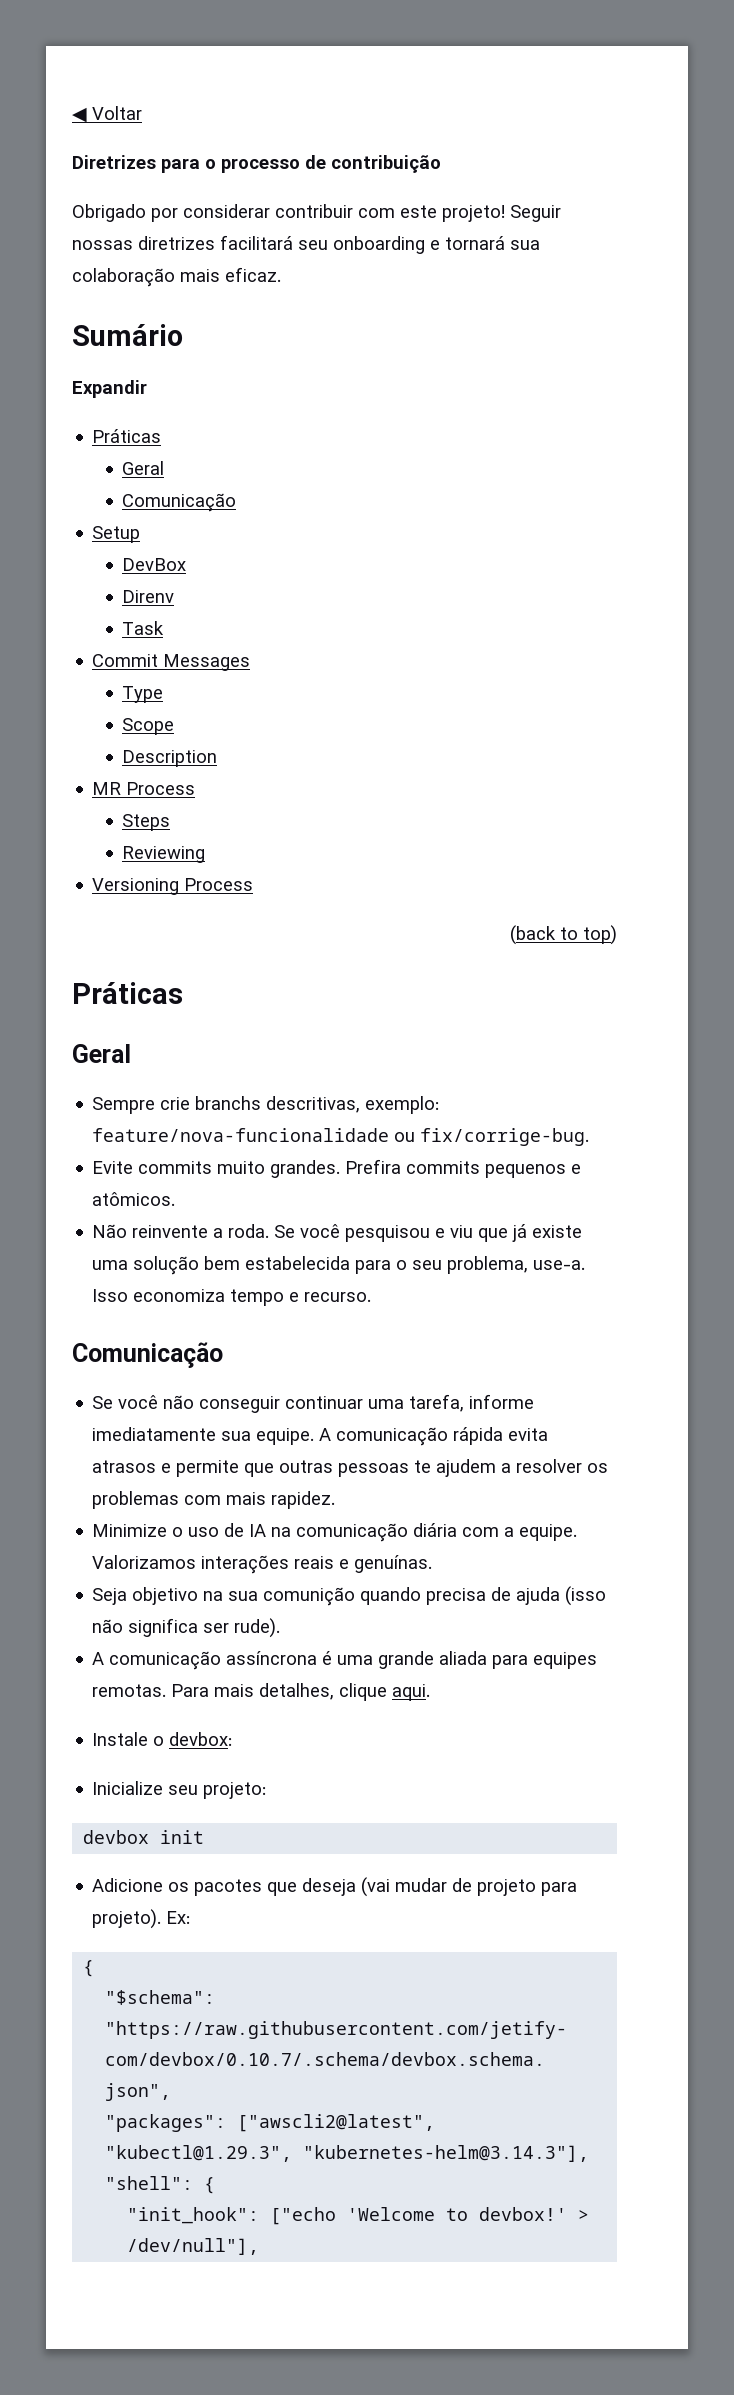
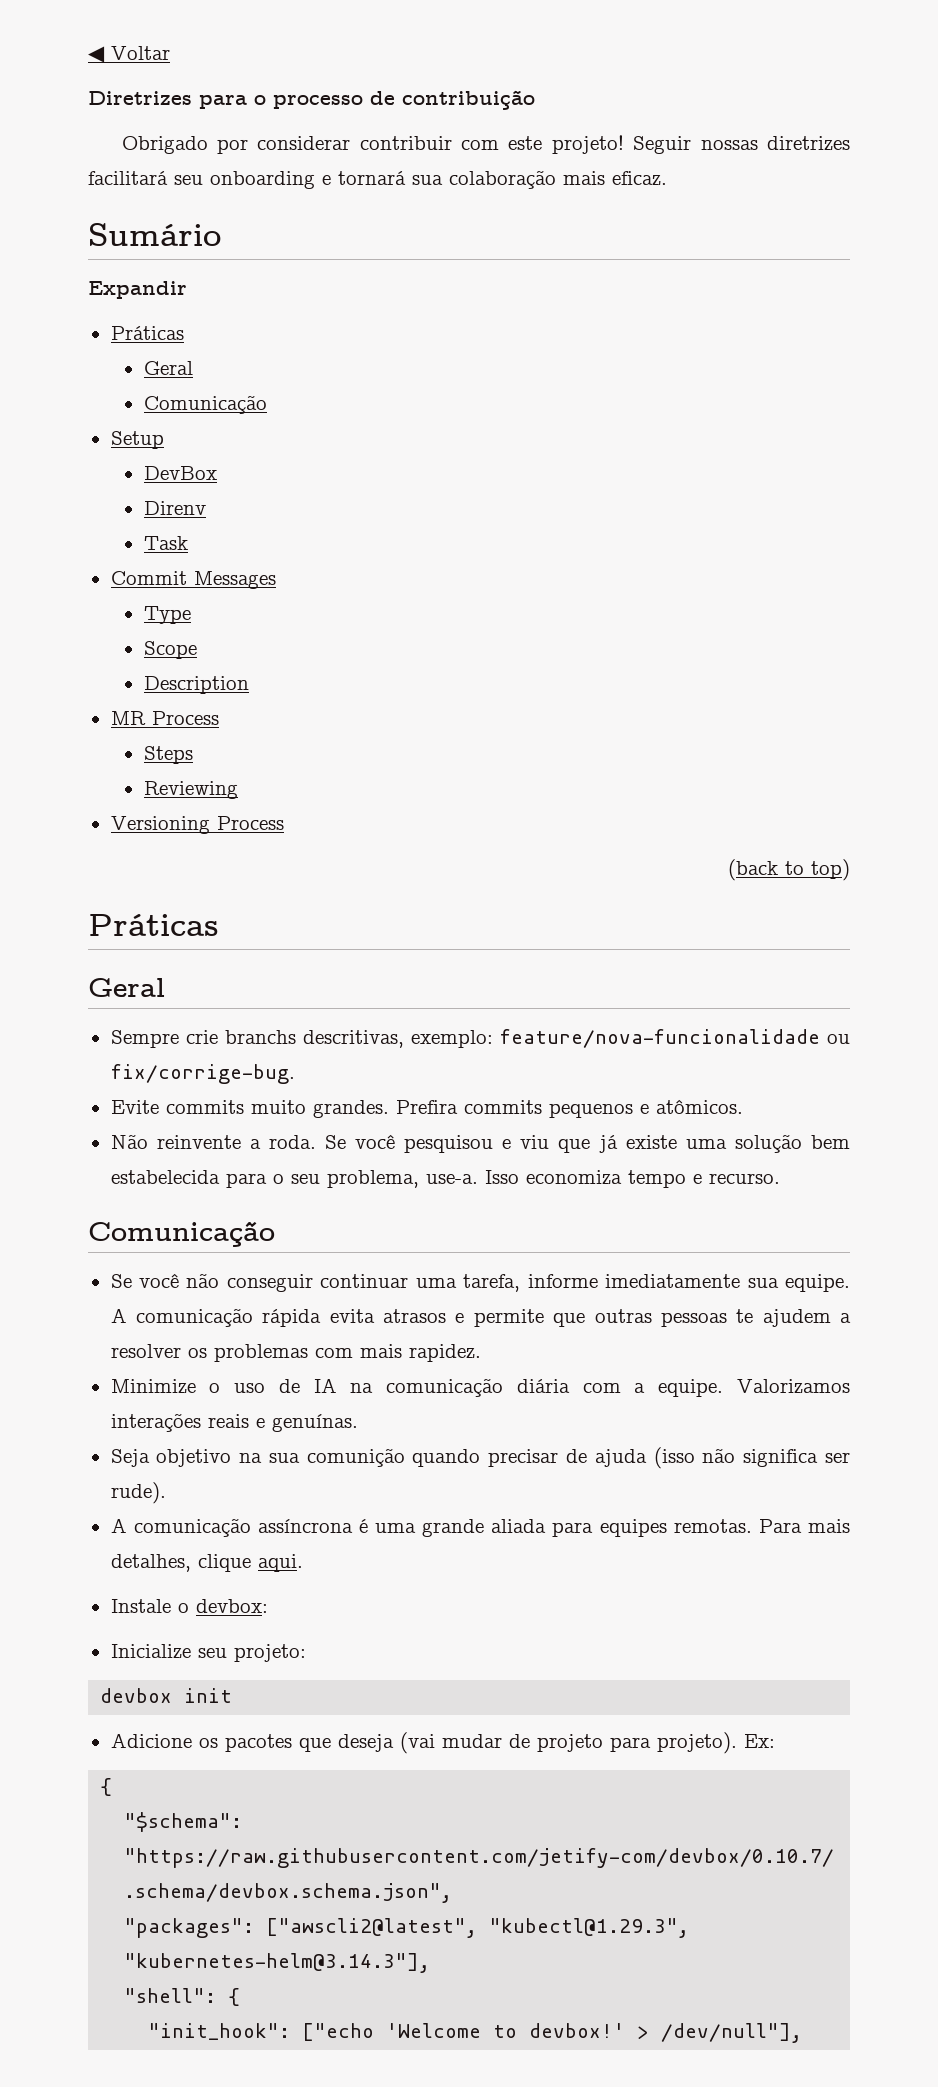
- Seja objetivo na sua comunição quando precisa de ajuda (isso não significa ser rude).
+ Seja objetivo na sua comunição quando precisar de ajuda (isso não significa ser rude).

